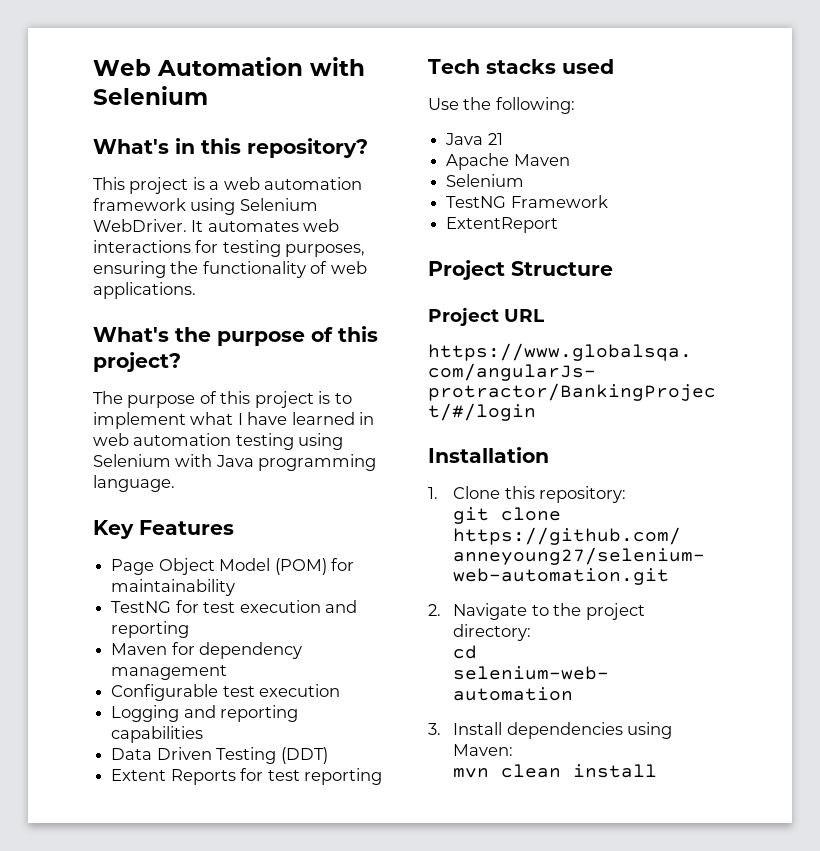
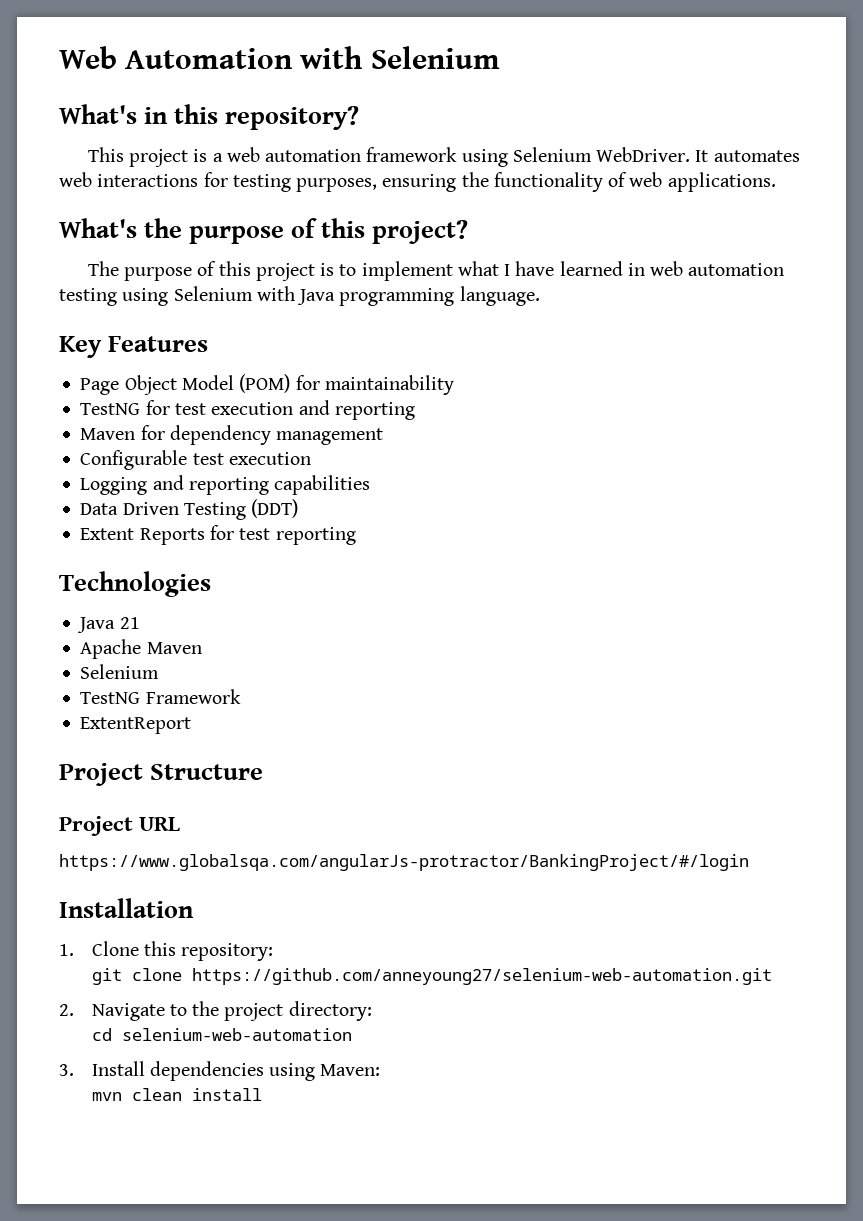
- Tech stacks used
- Use the following:
+ Technologies

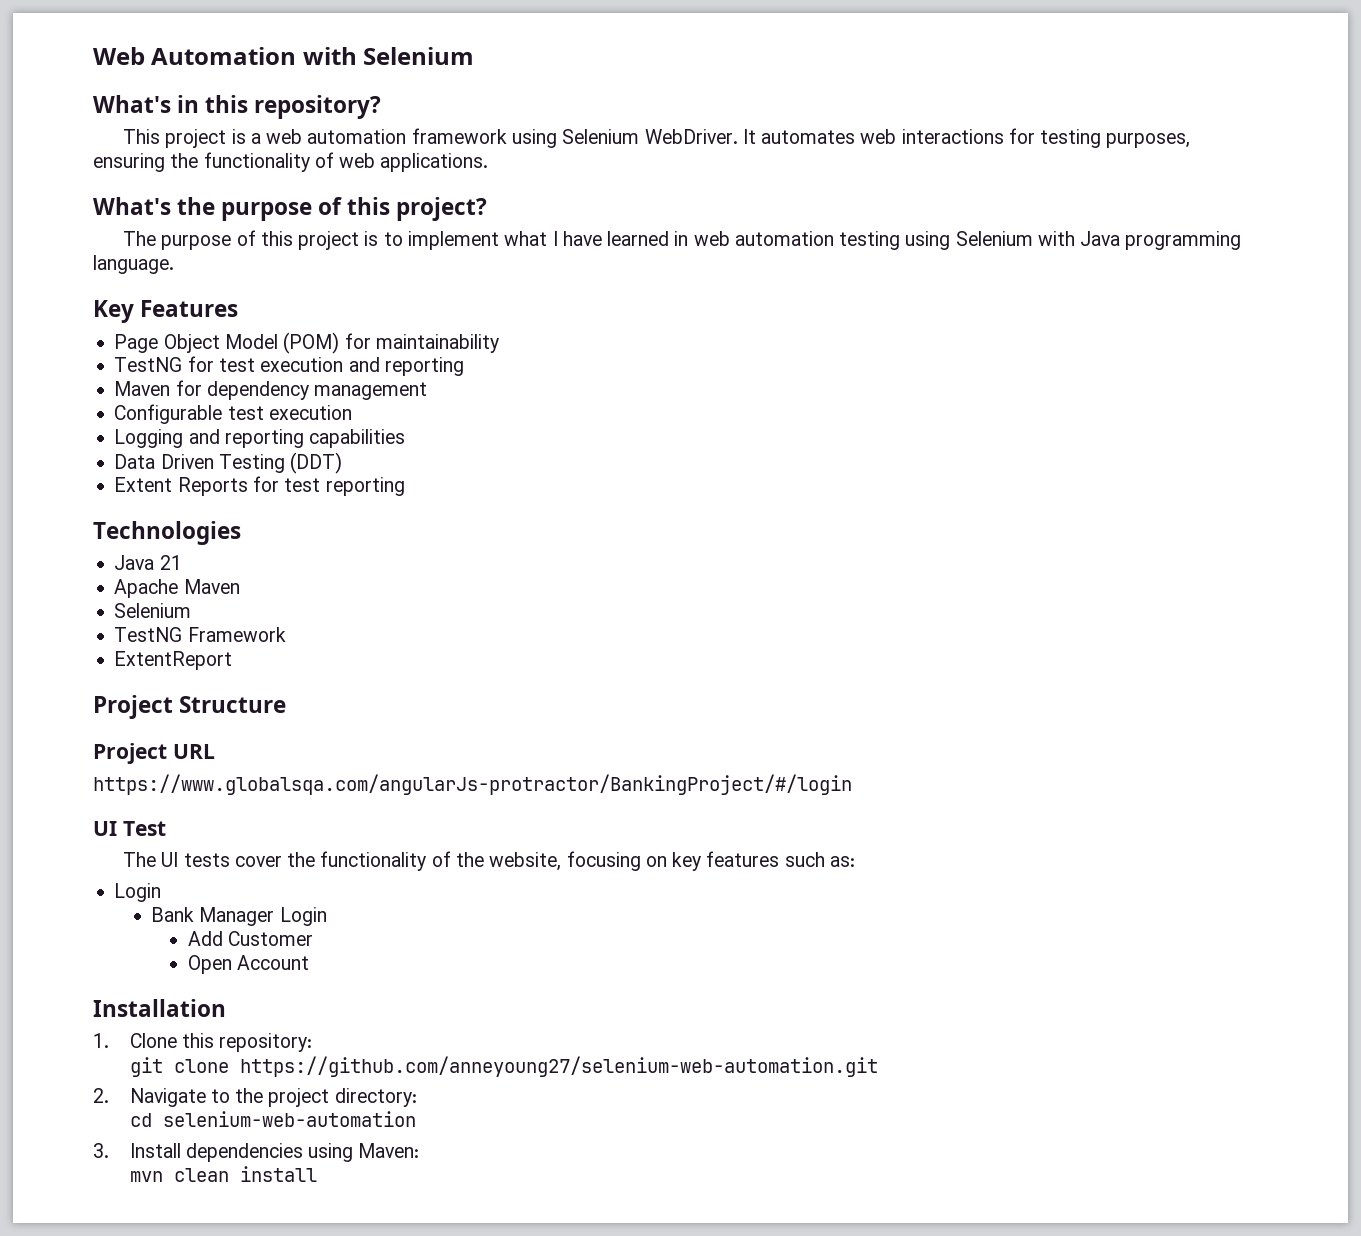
+ UI Test
+ The UI tests cover the functionality of the website, focusing on key features such as:
+ Login
+ Bank Manager Login
+ Add Customer
+ Open Account

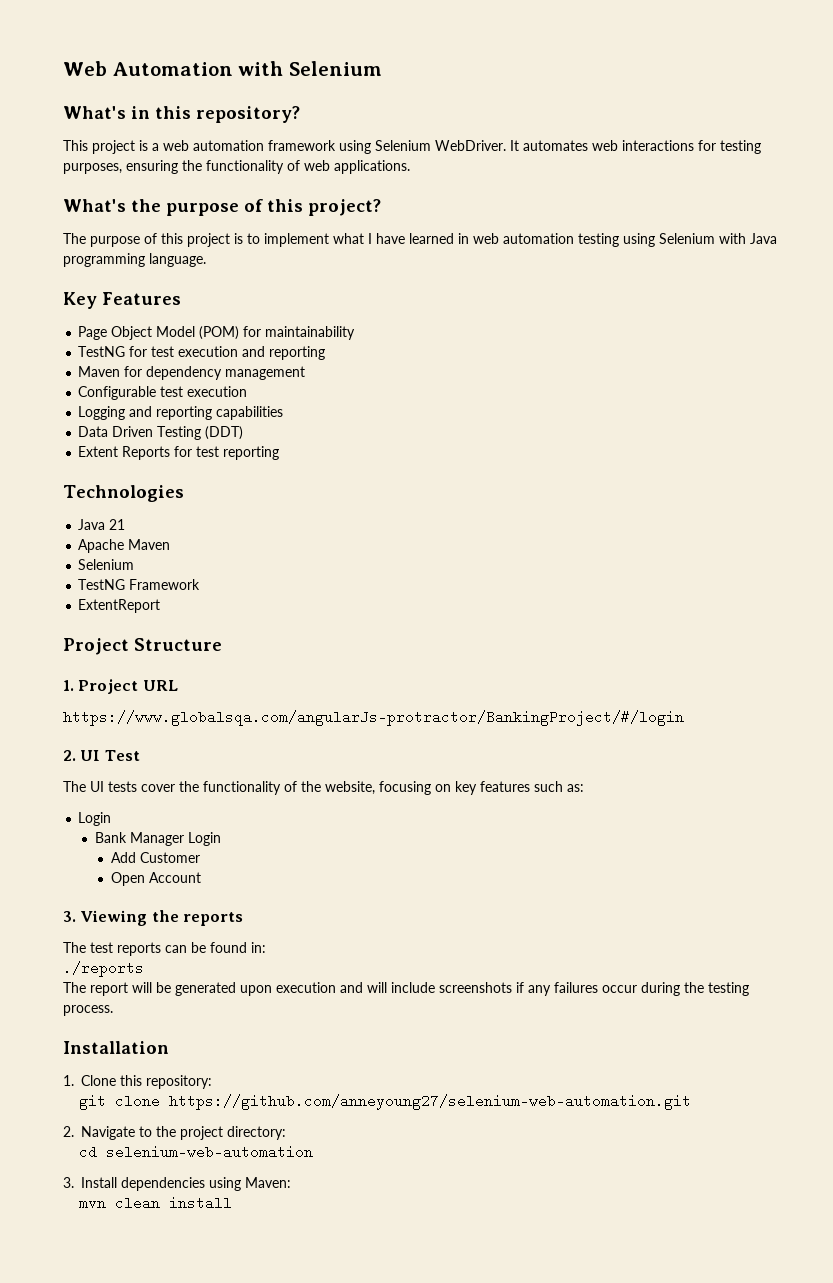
- Project URL
+ 1. Project URL
- UI Test
+ 2. UI Test
+ 3. Viewing the reports
+ The test reports can be found in:
+ ./reports
+ The report will be generated upon execution and will include screenshots if any failures occur during the testing process.

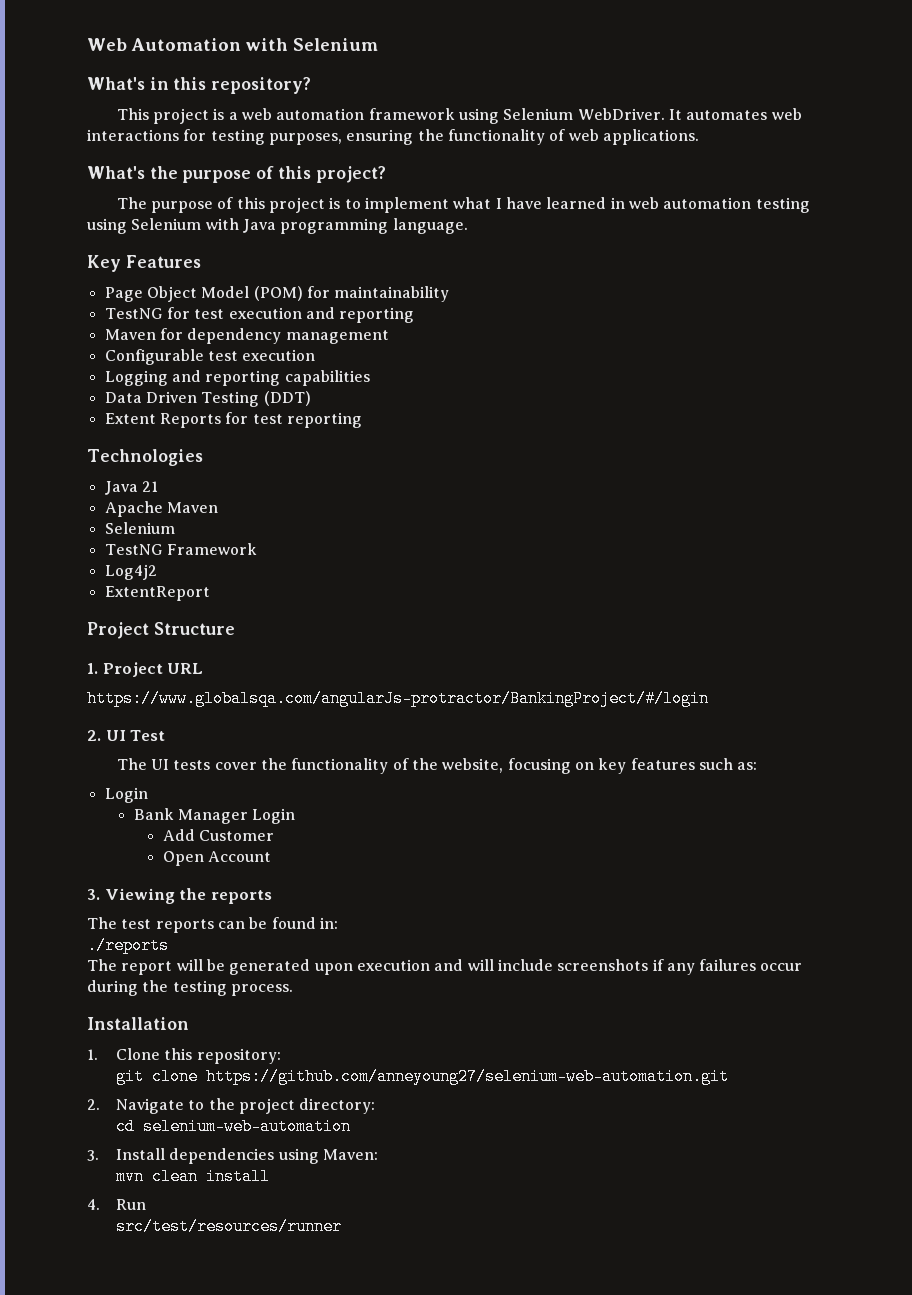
+ Log4j2
+ 4. Run
+ src/test/resources/runner

